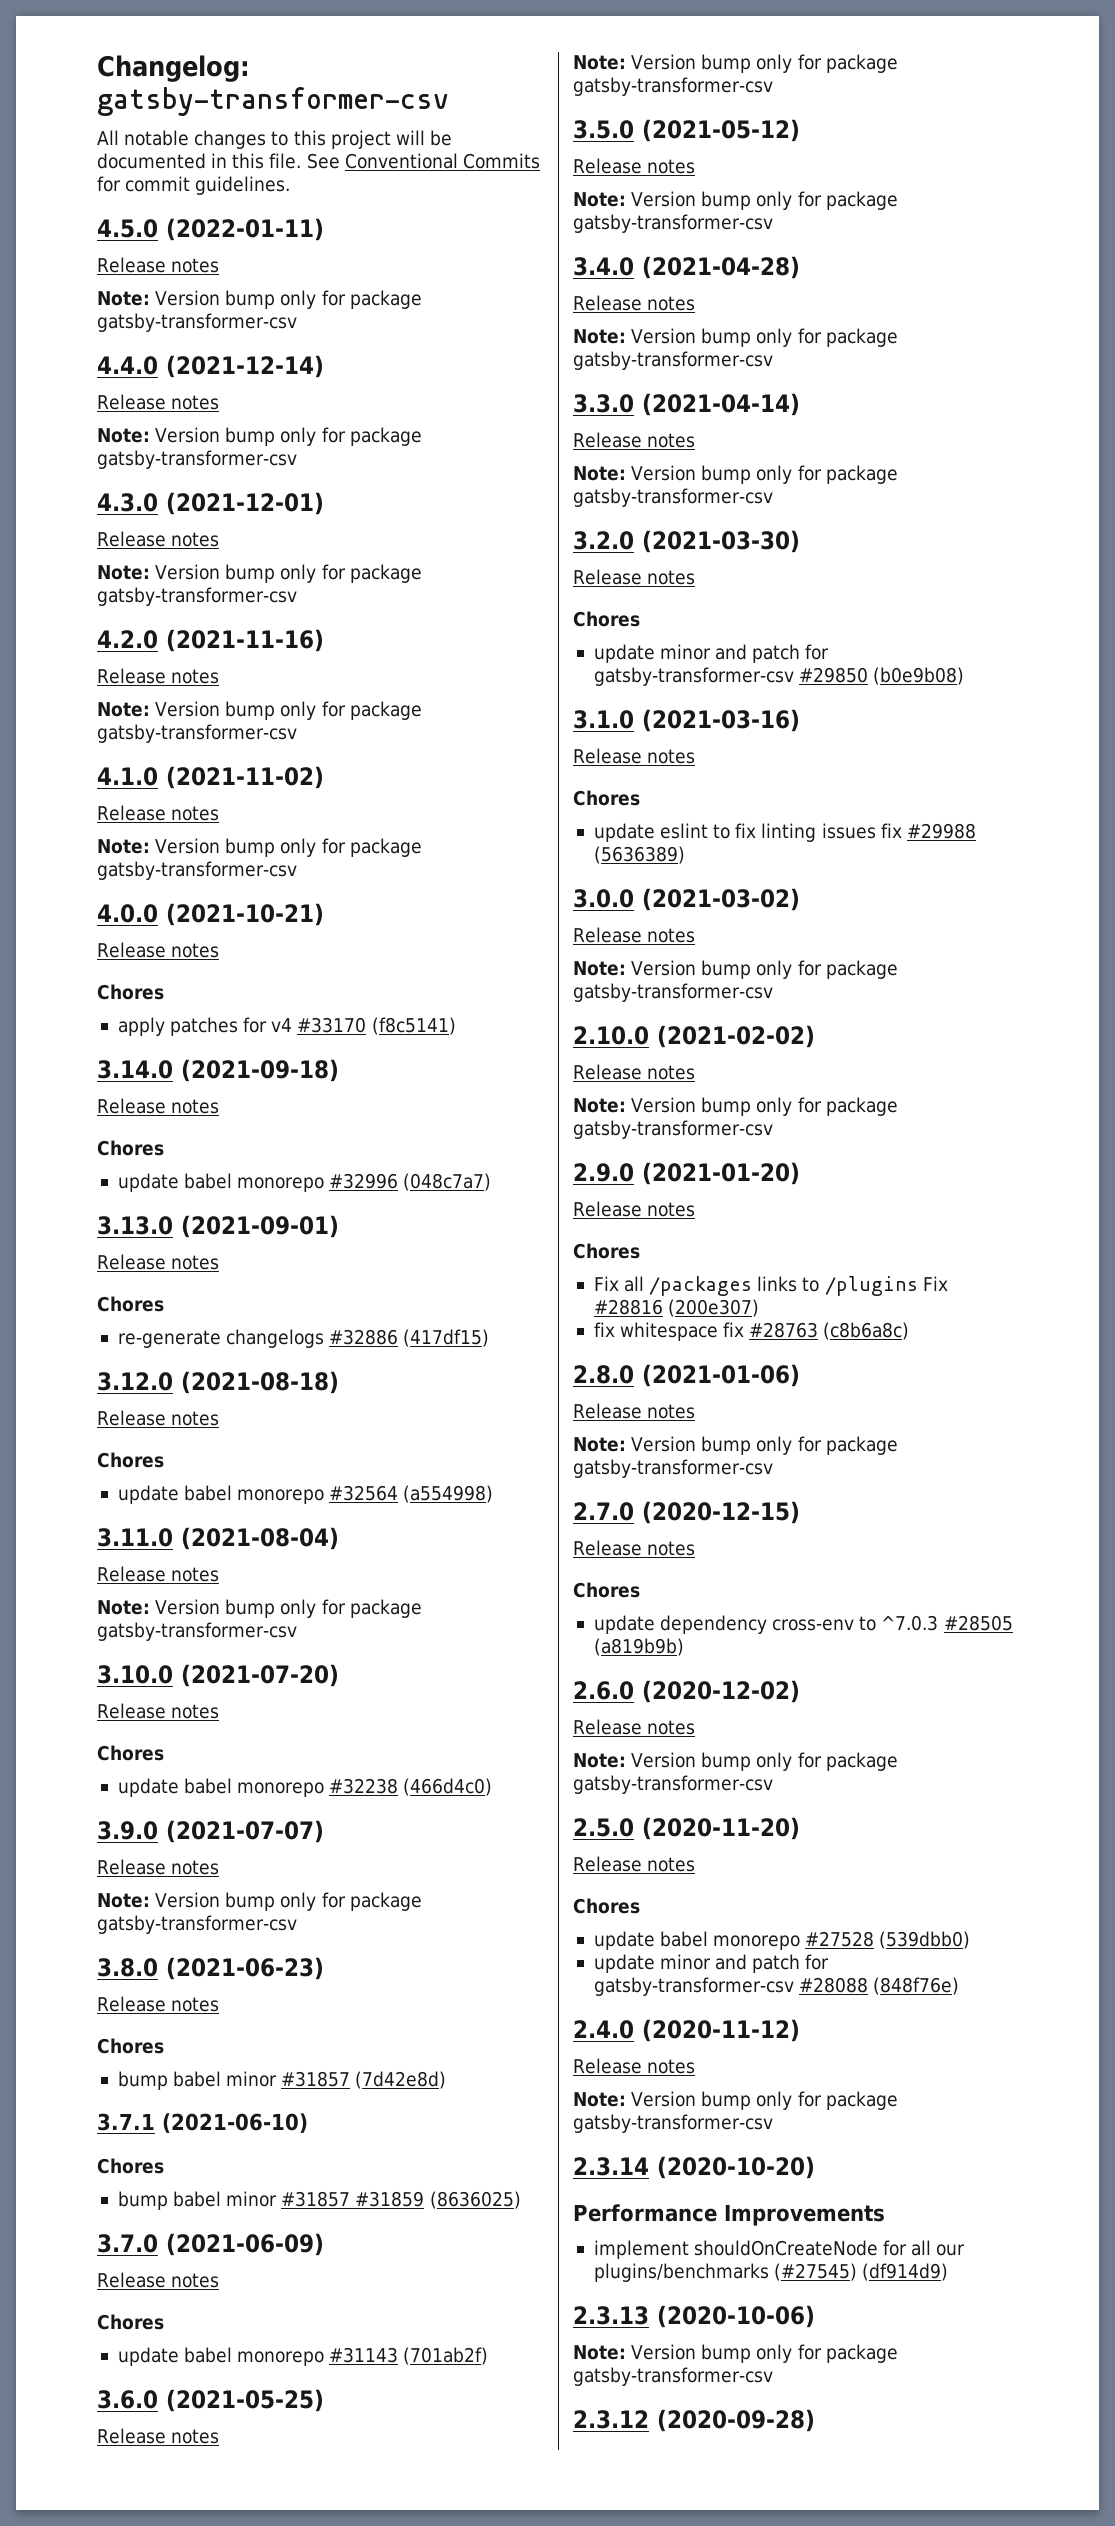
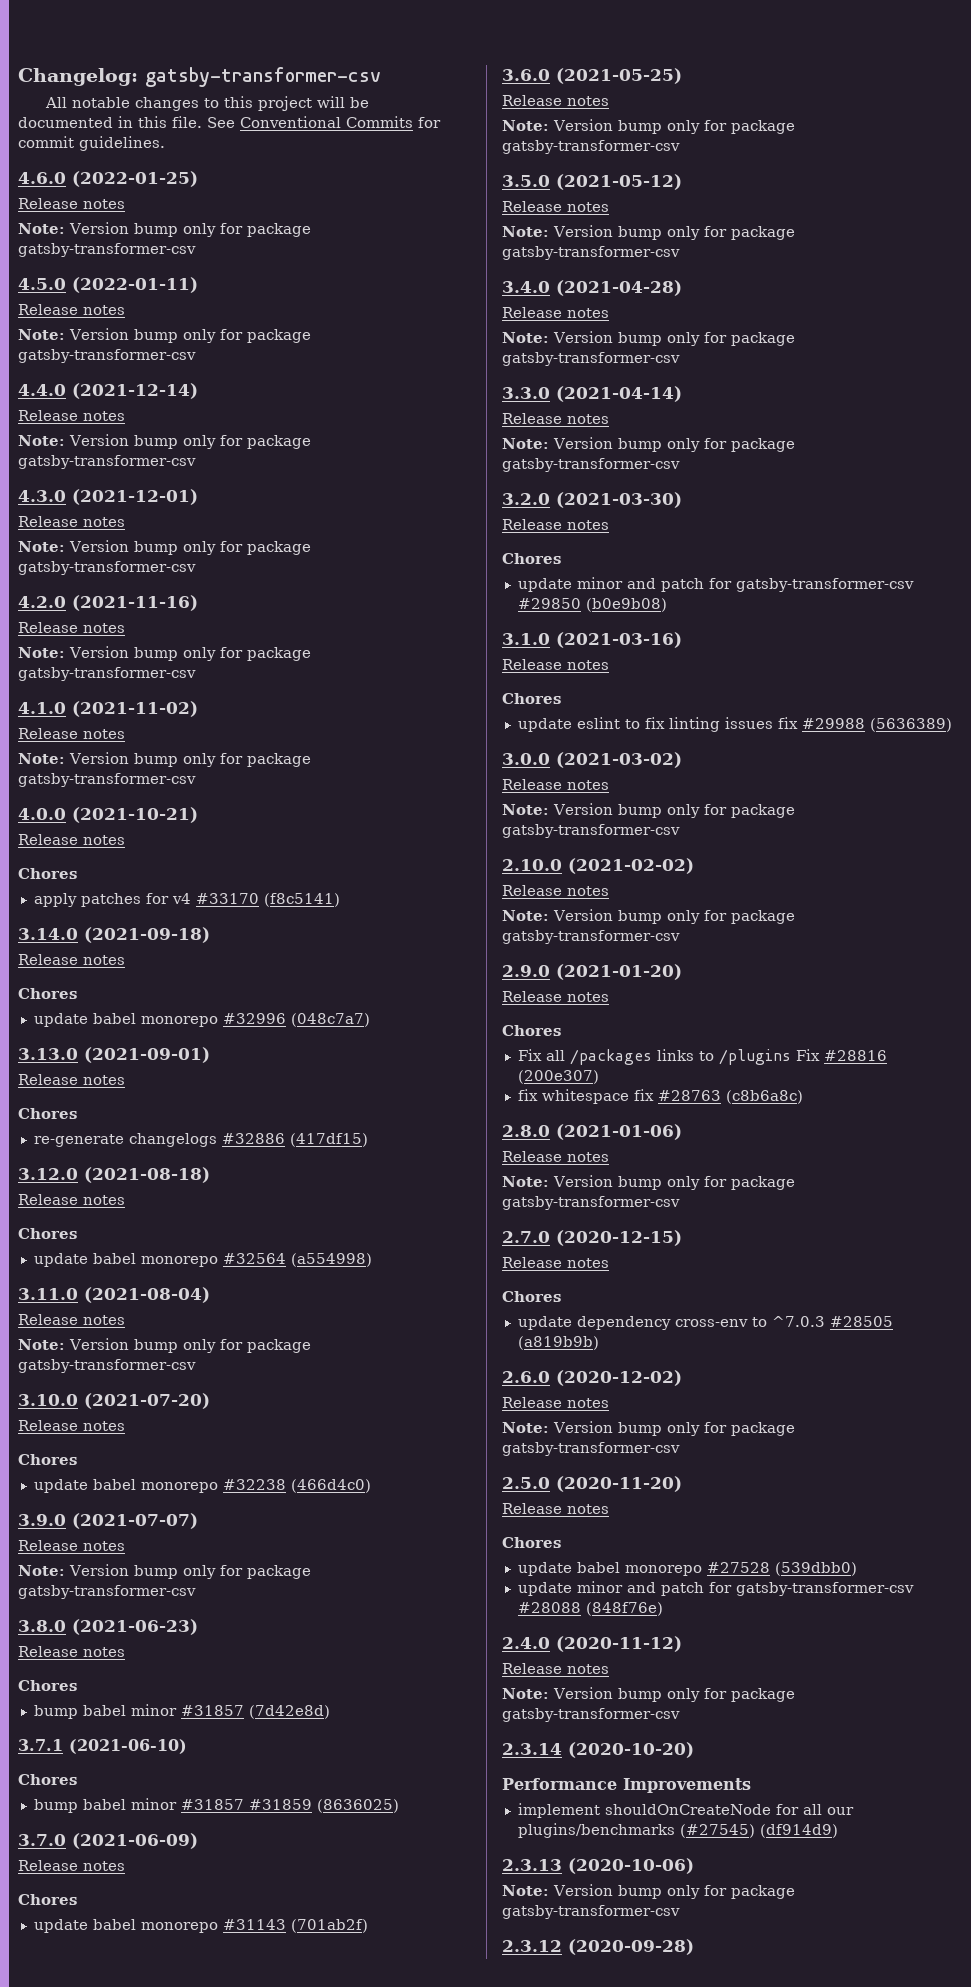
+ 4.6.0 (2022-01-25)
+ Release notes
+ Note: Version bump only for package gatsby-transformer-csv

